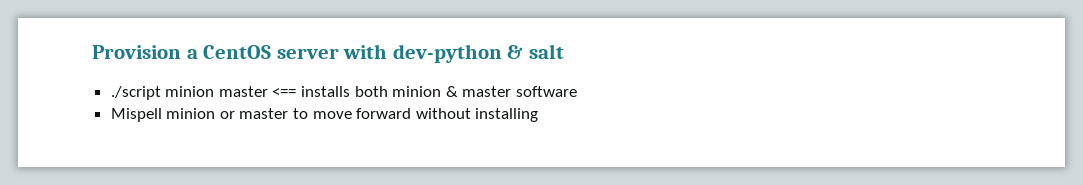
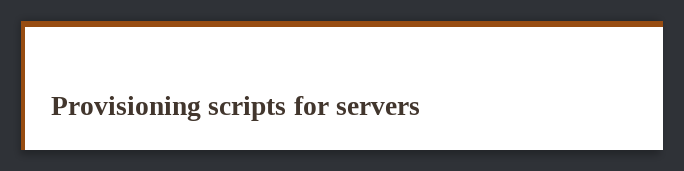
- Provision a CentOS server with dev-python & salt
- ./script minion master <== installs both minion & master software
- Mispell minion or master to move forward without installing
+ Provisioning scripts for servers

